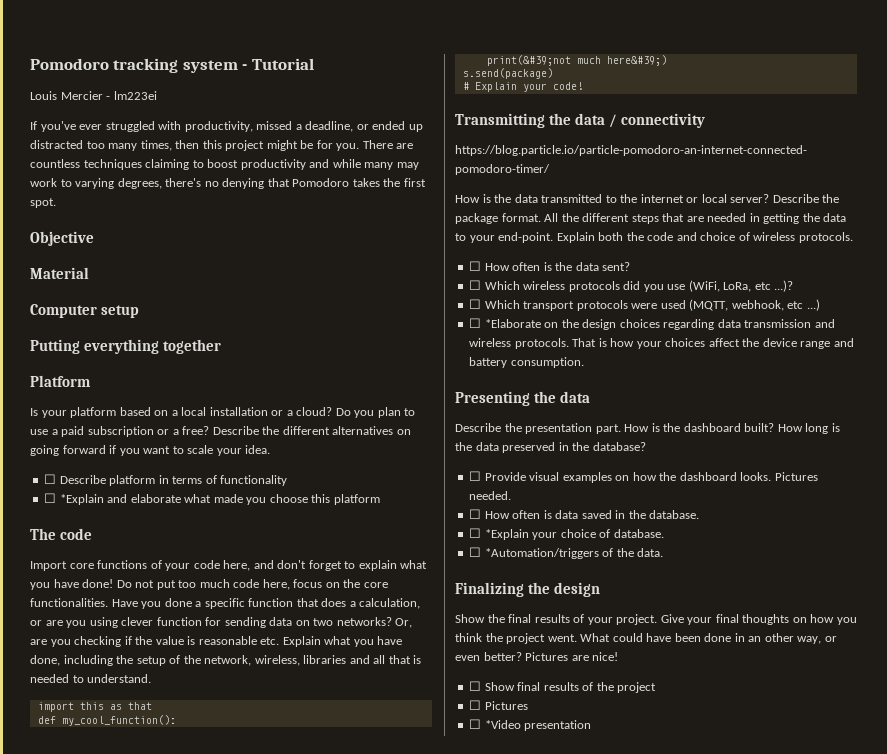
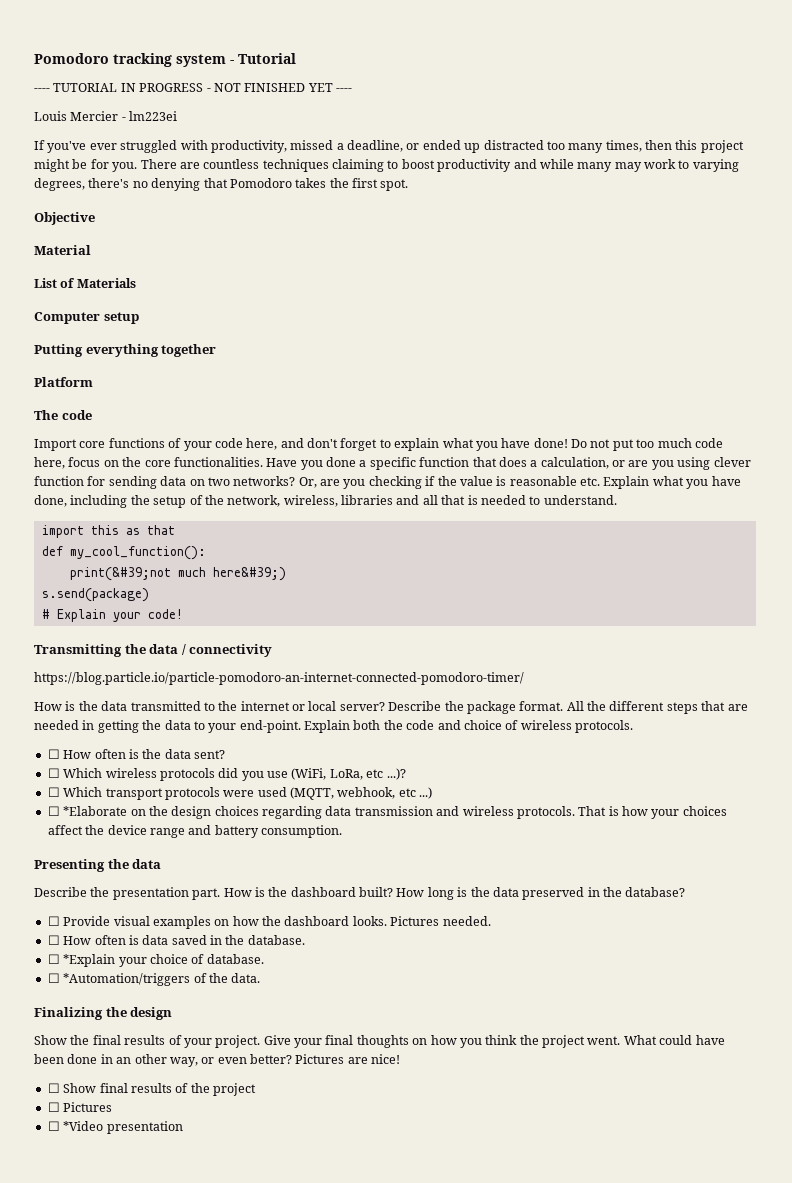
+ ---- TUTORIAL IN PROGRESS - NOT FINISHED YET ----
+ List of Materials
- Is your platform based on a local installation or a cloud? Do you plan to use a paid subscription or a free? Describe the different alternatives on going forward if you want to scale your idea.
- ☐ Describe platform in terms of functionality
- ☐ *Explain and elaborate what made you choose this platform

